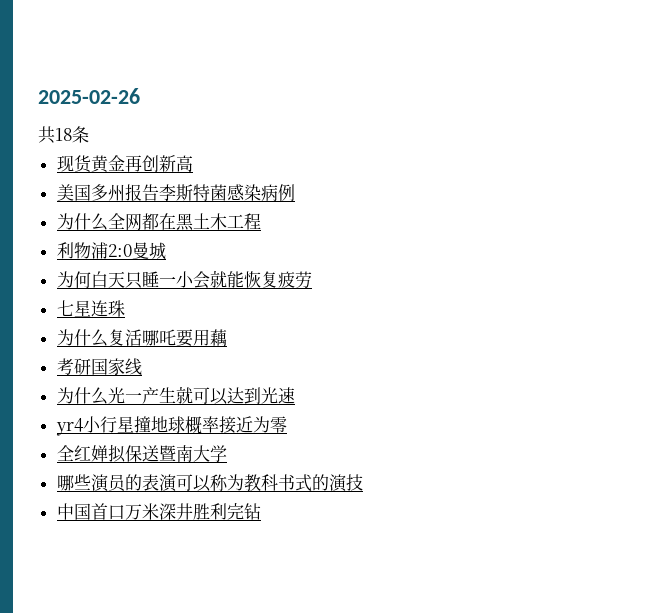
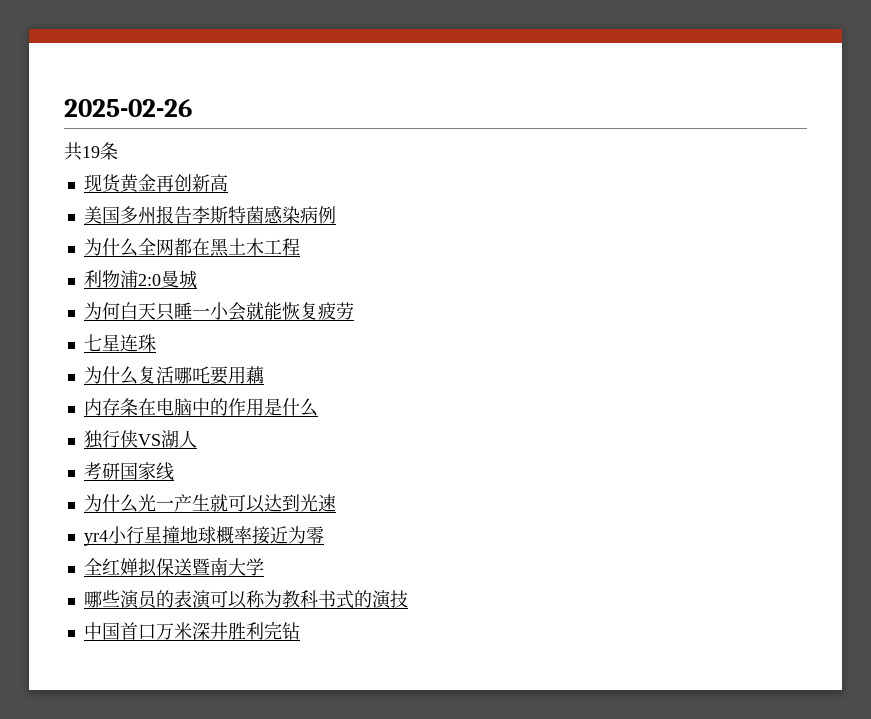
- 共18条
+ 共19条
+ 内存条在电脑中的作用是什么
+ 独行侠VS湖人

